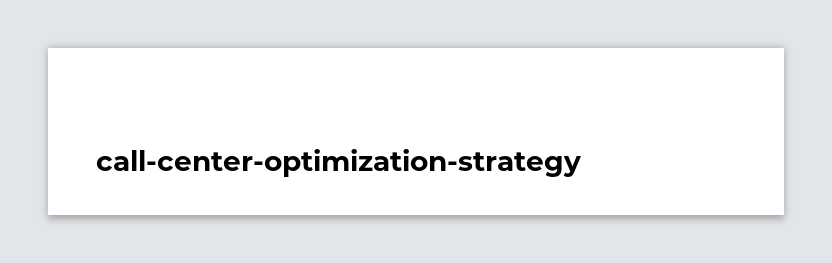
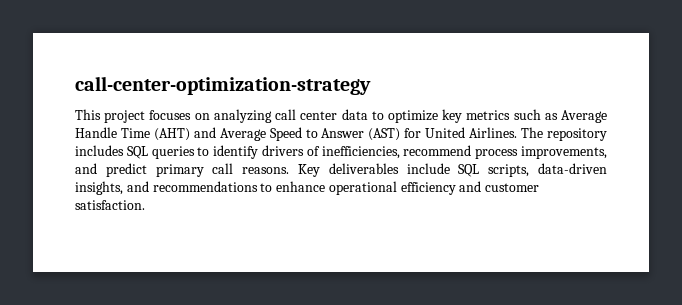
+ This project focuses on analyzing call center data to optimize key metrics such as Average Handle Time (AHT) and Average Speed to Answer (AST) for United Airlines. The repository includes SQL queries to identify drivers of inefficiencies, recommend process improvements, and predict primary call reasons. Key deliverables include SQL scripts, data-driven insights, and recommendations to enhance operational efficiency and customer satisfaction.

